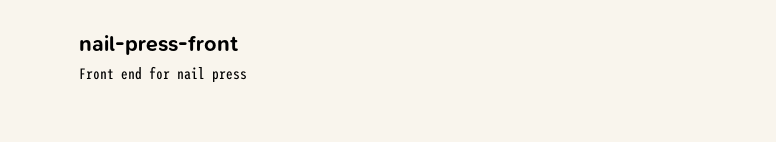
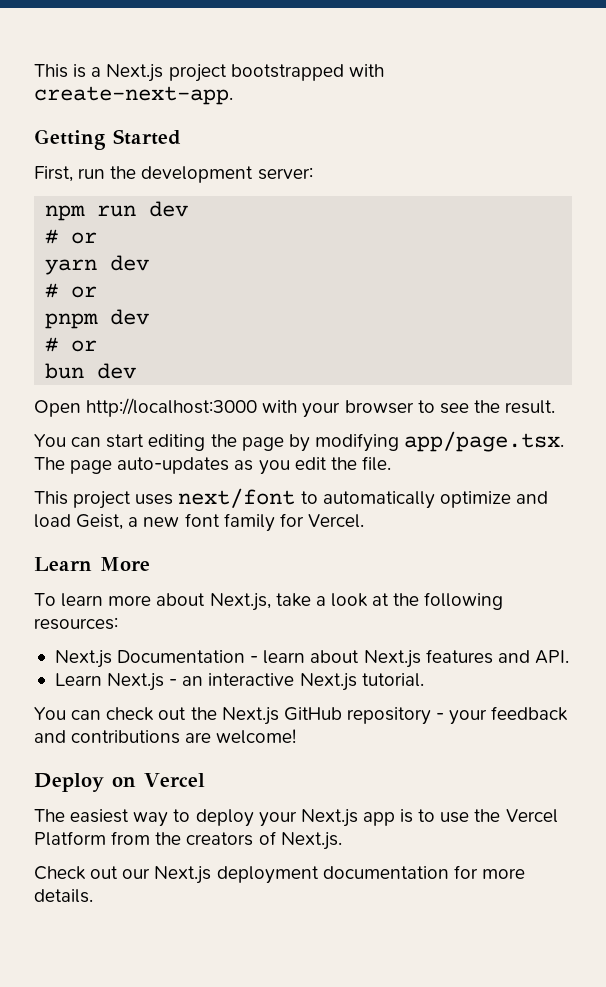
- nail-press-front
- Front end for nail press
+ This is a Next.js project bootstrapped with create-next-app.
+ Getting Started
+ First, run the development server:
+ npm run dev
+ # or
+ yarn dev
+ # or
+ pnpm dev
+ # or
+ bun dev
+ Open http://localhost:3000 with your browser to see the result.
+ You can start editing the page by modifying app/page.tsx. The page auto-updates as you edit the file.
+ This project uses next/font to automatically optimize and load Geist, a new font family for Vercel.
+ Learn More
+ To learn more about Next.js, take a look at the following resources:
+ Next.js Documentation - learn about Next.js features and API.
+ Learn Next.js - an interactive Next.js tutorial.
+ You can check out the Next.js GitHub repository - your feedback and contributions are welcome!
+ Deploy on Vercel
+ The easiest way to deploy your Next.js app is to use the Vercel Platform from the creators of Next.js.
+ Check out our Next.js deployment documentation for more details.

